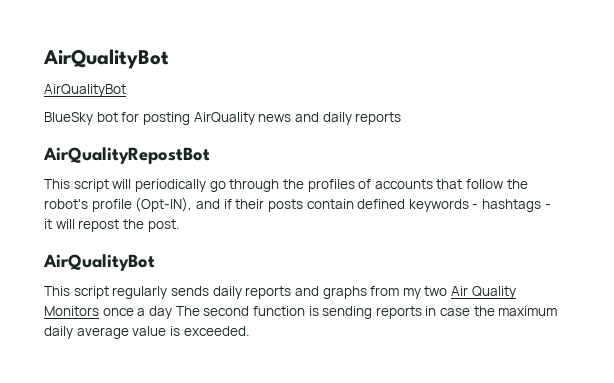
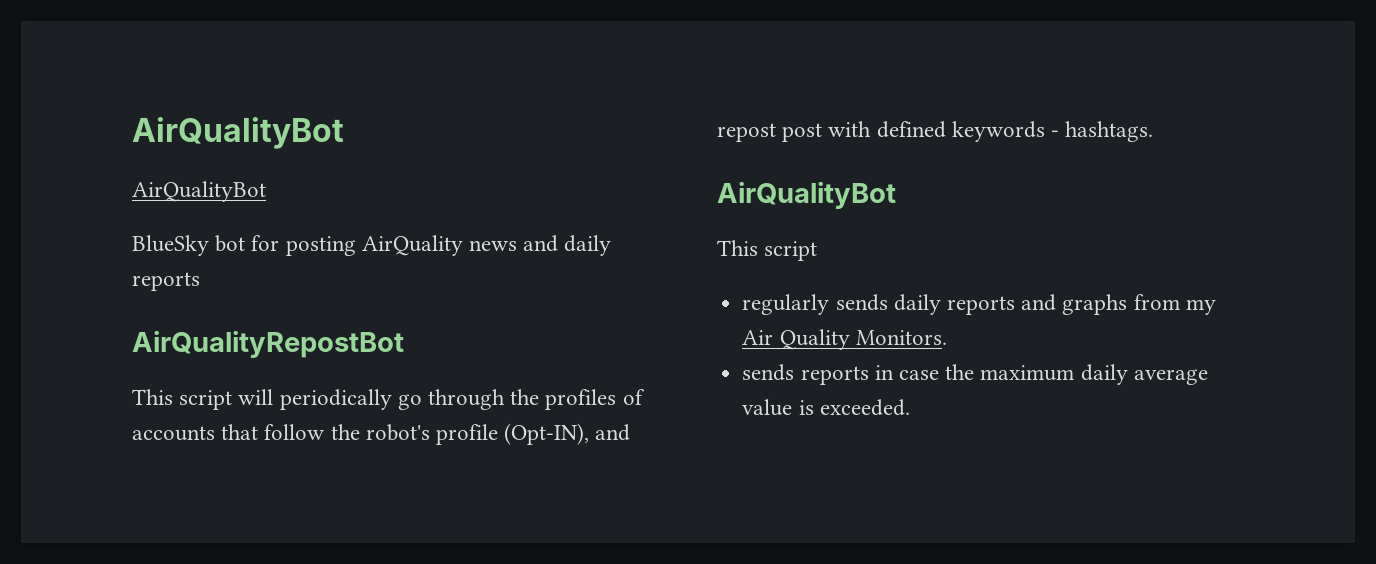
- This script will periodically go through the profiles of accounts that follow the robot's profile (Opt-IN), and if their posts contain defined keywords - hashtags - it will repost the post.
+ This script will periodically go through the profiles of accounts that follow the robot's profile (Opt-IN), and repost post with defined keywords - hashtags.
  AirQualityBot
- This script regularly sends daily reports and graphs from my two Air Quality Monitors once a day The second function is sending reports in case the maximum daily average value is exceeded.
+ This script
+ regularly sends daily reports and graphs from my Air Quality Monitors.
+ sends reports in case the maximum daily average value is exceeded.

